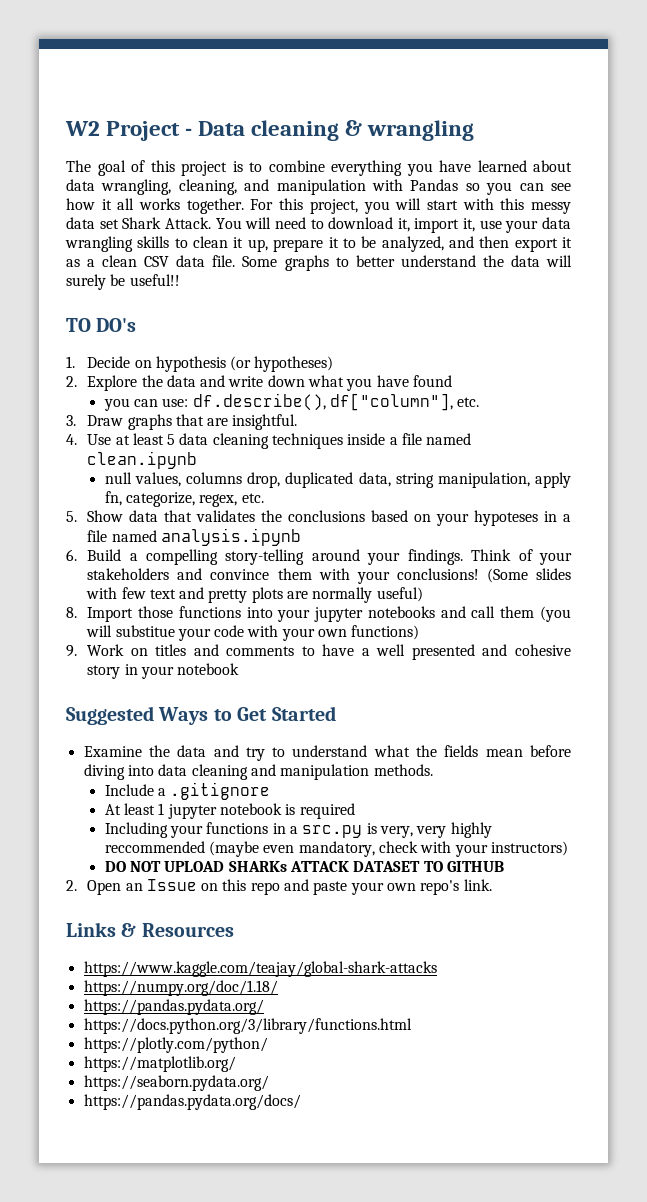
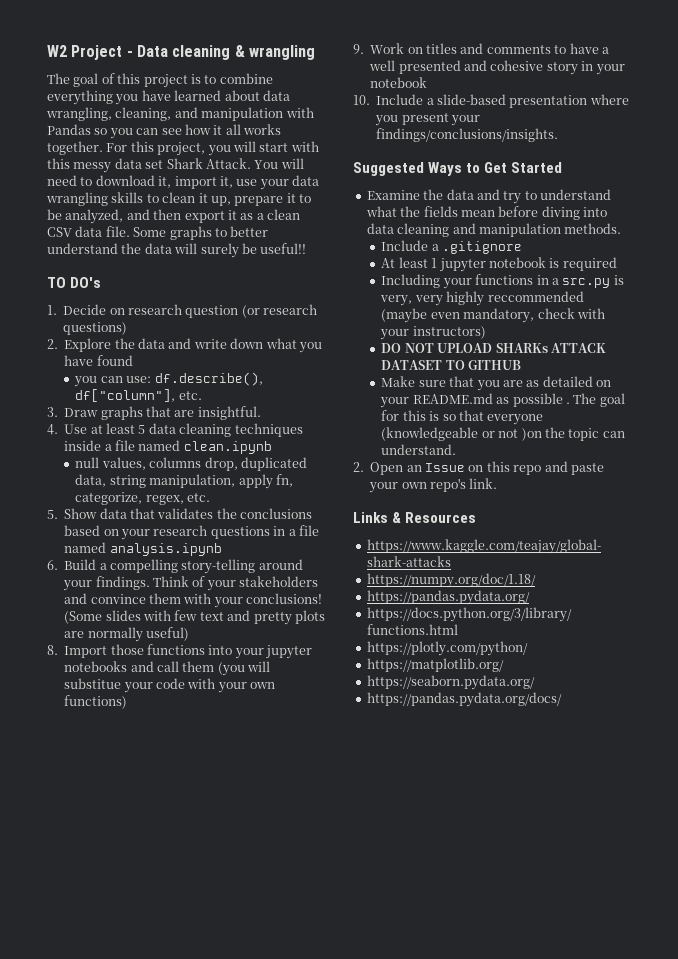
- 1. Decide on hypothesis (or hypotheses)
+ 1. Decide on research question (or research questions)
- 5. Show data that validates the conclusions based on your hypoteses in a file named analysis.ipynb
+ 5. Show data that validates the conclusions based on your research questions in a file named analysis.ipynb
+ 10. Include a slide-based presentation where you present your findings/conclusions/insights.
+ Make sure that you are as detailed on your README.md as possible . The goal for this is so that everyone (knowledgeable or not )on the topic can understand.

